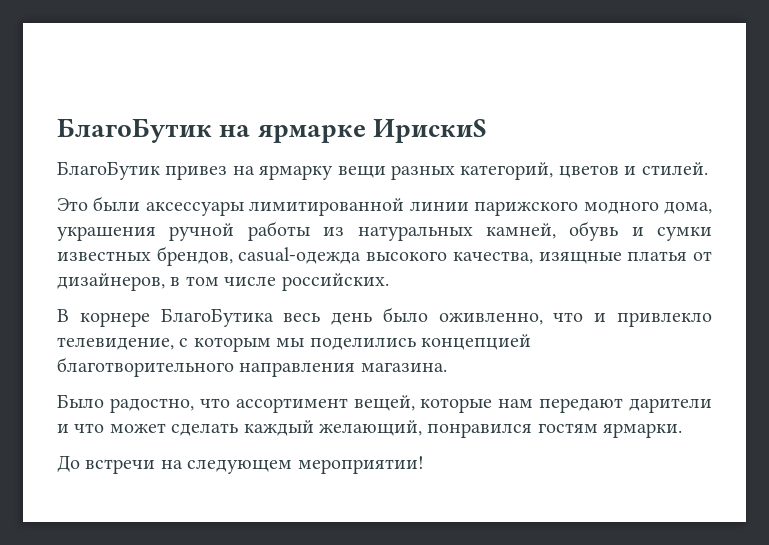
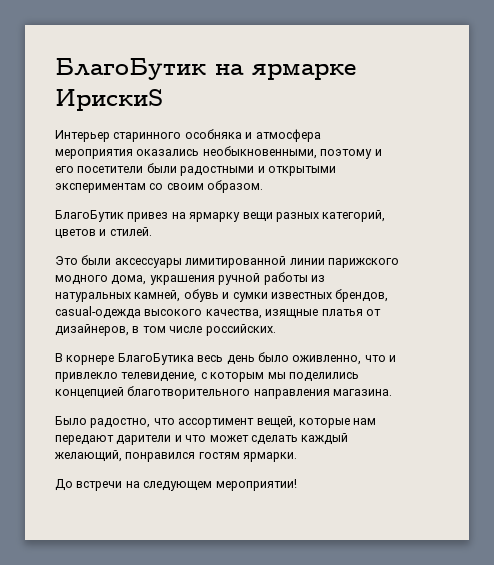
+ Интерьер старинного особняка и атмосфера мероприятия оказались необыкновенными, поэтому и его посетители были радостными и открытыми экспериментам со своим образом.

